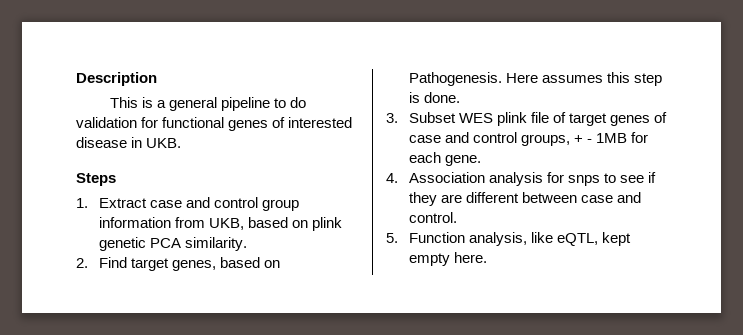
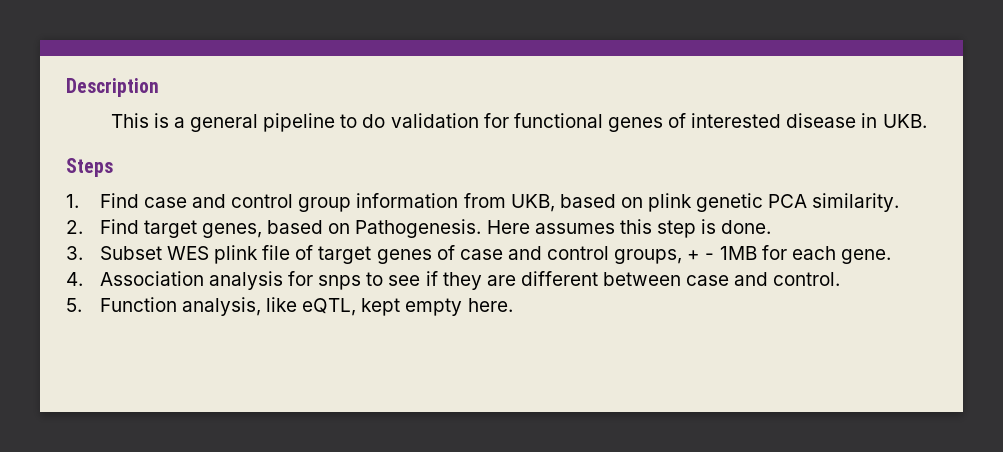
- 1. Extract case and control group information from UKB, based on plink genetic PCA similarity.
+ 1. Find case and control group information from UKB, based on plink genetic PCA similarity.

